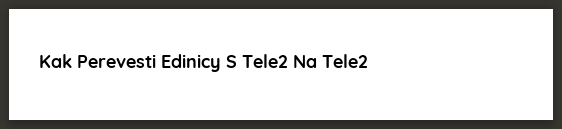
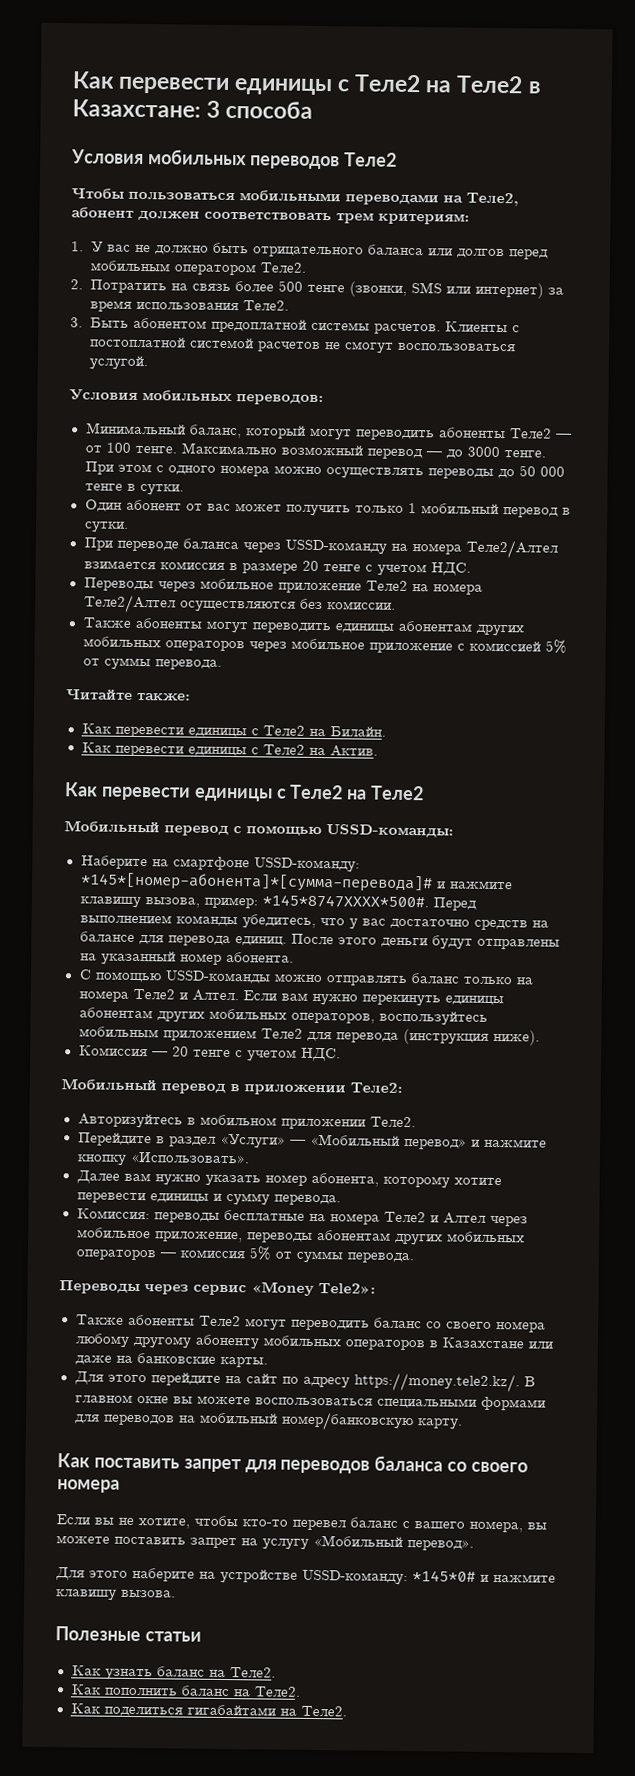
- Kak Perevesti Edinicy S Tele2 Na Tele2
+ Как перевести единицы с Теле2 на Теле2 в Казахстане: 3 способа
+ Условия мобильных переводов Теле2
+ Чтобы пользоваться мобильными переводами на Теле2, абонент должен соответствовать трем критериям:
+ 1. У вас не должно быть отрицательного баланса или долгов перед мобильным оператором Теле2.
+ 2. Потратить на связь более 500 тенге (звонки, SMS или интернет) за время использования Теле2.
+ 3. Быть абонентом предоплатной системы расчетов. Клиенты с постоплатной системой расчетов не смогут воспользоваться услугой.
+ Условия мобильных переводов:
+ Минимальный баланс, который могут переводить абоненты Теле2 — от 100 тенге. Максимально возможный перевод — до 3000 тенге. При этом с одного номера можно осуществлять переводы до 50 000 тенге в сутки.
+ Один абонент от вас может получить только 1 мобильный перевод в сутки.
+ При переводе баланса через USSD-команду на номера Теле2/Алтел взимается комиссия в размере 20 тенге с учетом НДС.
+ Переводы через мобильное приложение Теле2 на номера Теле2/Алтел осуществляются без комиссии.
+ Также абоненты могут переводить единицы абонентам других мобильных операторов через мобильное приложение с комиссией 5% от суммы перевода.
+ Читайте также:
+ Как перевести единицы с Теле2 на Билайн.
+ Как перевести единицы с Теле2 на Актив.
+ Как перевести единицы с Теле2 на Теле2
+ Мобильный перевод с помощью USSD-команды:
+ Наберите на смартфоне USSD-команду: *145*[номер-абонента]*[сумма-перевода]# и нажмите клавишу вызова, пример: *145*8747ХХХХ*500#. Перед выполнением команды убедитесь, что у вас достаточно средств на балансе для перевода единиц. После этого деньги будут отправлены на указанный номер абонента.
+ С помощью USSD-команды можно отправлять баланс только на номера Теле2 и Алтел. Если вам нужно перекинуть единицы абонентам других мобильных операторов, воспользуйтесь мобильным приложением Теле2 для перевода (инструкция ниже).
+ Комиссия — 20 тенге с учетом НДС.
+ Мобильный перевод в приложении Теле2:
+ Авторизуйтесь в мобильном приложении Теле2.
+ Перейдите в раздел «Услуги» — «Мобильный перевод» и нажмите кнопку «Использовать».
+ Далее вам нужно указать номер абонента, которому хотите перевести единицы и сумму перевода.
+ Комиссия: переводы бесплатные на номера Теле2 и Алтел через мобильное приложение, переводы абонентам других мобильных операторов — комиссия 5% от суммы перевода.
+ Переводы через сервис «Money Tele2»:
+ Также абоненты Теле2 могут переводить баланс со своего номера любому другому абоненту мобильных операторов в Казахстане или даже на банковские карты.
+ Для этого перейдите на сайт по адресу https://money.tele2.kz/. В главном окне вы можете воспользоваться специальными формами для переводов на мобильный номер/банковскую карту.
+ Как поставить запрет для переводов баланса со своего номера
+ Если вы не хотите, чтобы кто-то перевел баланс с вашего номера, вы можете поставить запрет на услугу «Мобильный перевод».
+ Для этого наберите на устройстве USSD-команду: *145*0# и нажмите клавишу вызова.
+ Полезные статьи
+ Как узнать баланс на Теле2.
+ Как пополнить баланс на Теле2.
+ Как поделиться гигабайтами на Теле2.

